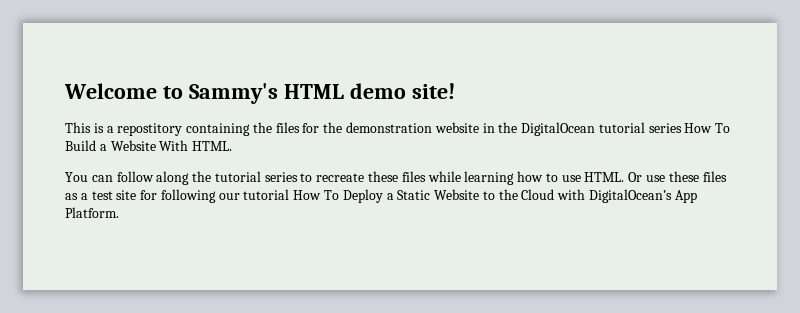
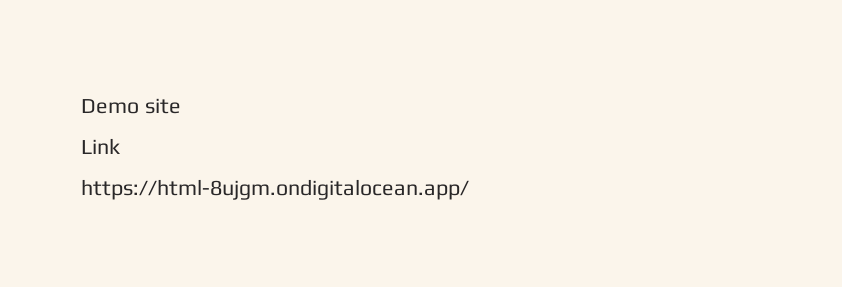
- Welcome to Sammy's HTML demo site!
- This is a repostitory containing the files for the demonstration website in the DigitalOcean tutorial series How To Build a Website With HTML.
- You can follow along the tutorial series to recreate these files while learning how to use HTML. Or use these files as a test site for following our tutorial How To Deploy a Static Website to the Cloud with DigitalOcean’s App Platform.
+ Demo site
+ Link
+ https://html-8ujgm.ondigitalocean.app/

